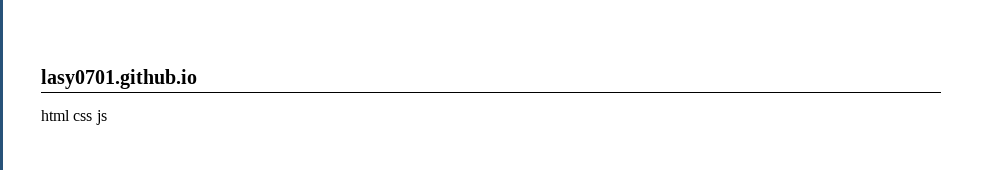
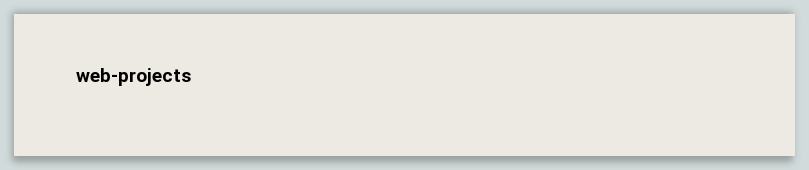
- lasy0701.github.io
- html css js
+ web-projects

